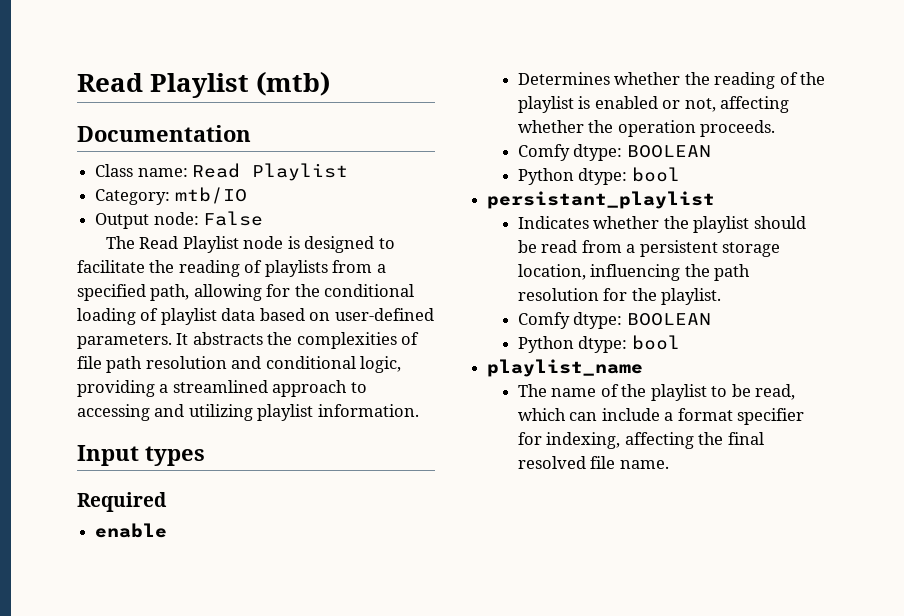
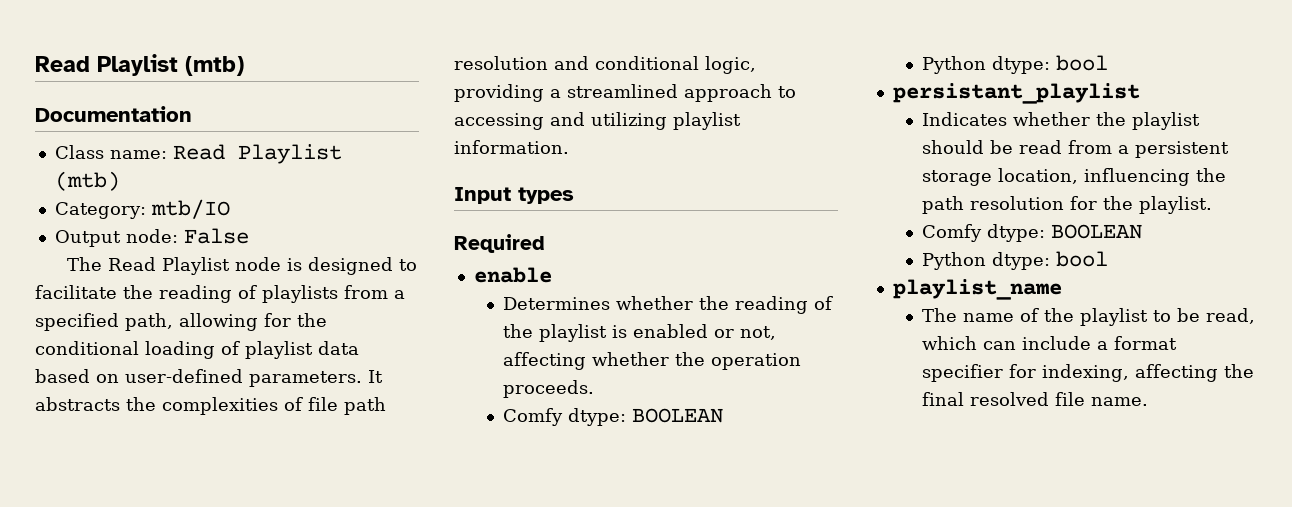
- Class name: Read Playlist
+ Class name: Read Playlist (mtb)

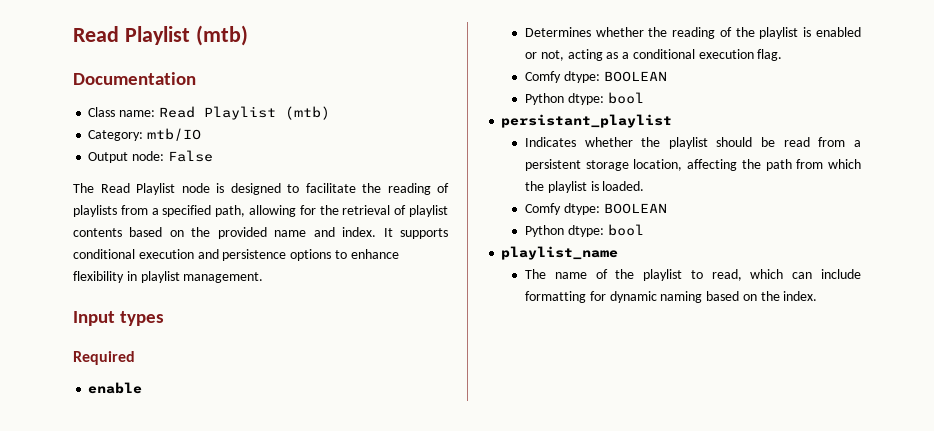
- The Read Playlist node is designed to facilitate the reading of playlists from a specified path, allowing for the conditional loading of playlist data based on user-defined parameters. It abstracts the complexities of file path resolution and conditional logic, providing a streamlined approach to accessing and utilizing playlist information.
+ The Read Playlist node is designed to facilitate the reading of playlists from a specified path, allowing for the retrieval of playlist contents based on the provided name and index. It supports conditional execution and persistence options to enhance flexibility in playlist management.
- Determines whether the reading of the playlist is enabled or not, affecting whether the operation proceeds.
+ Determines whether the reading of the playlist is enabled or not, acting as a conditional execution flag.
- Indicates whether the playlist should be read from a persistent storage location, influencing the path resolution for the playlist.
+ Indicates whether the playlist should be read from a persistent storage location, affecting the path from which the playlist is loaded.
- The name of the playlist to be read, which can include a format specifier for indexing, affecting the final resolved file name.
+ The name of the playlist to read, which can include formatting for dynamic naming based on the index.

